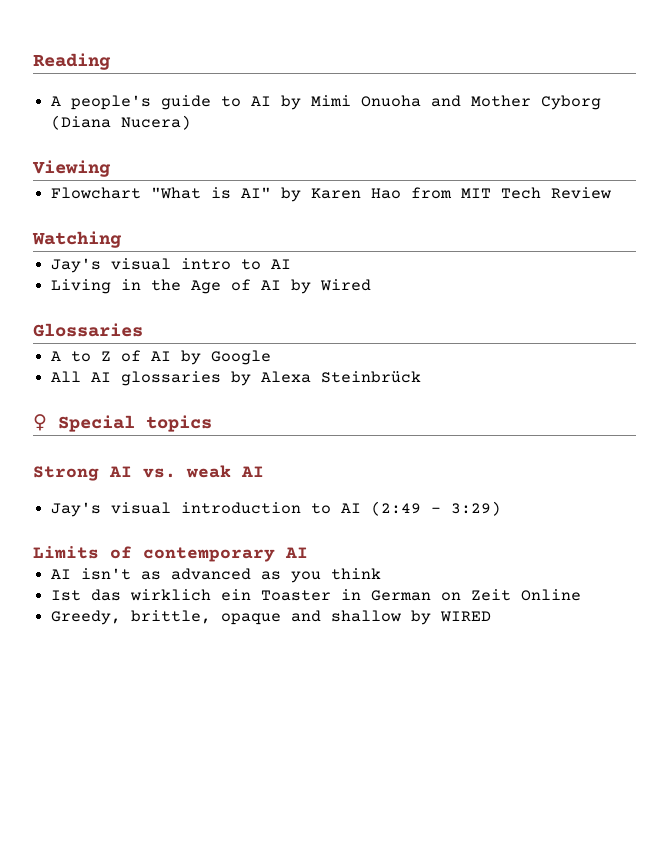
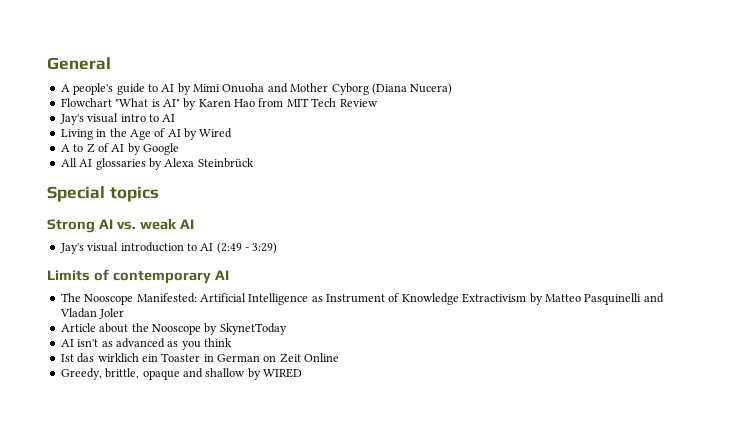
- Reading
+ General
- Viewing
- Watching
- Glossaries
- ♀ Special topics
+ Special topics
+ The Nooscope Manifested: Artificial Intelligence as Instrument of Knowledge Extractivism by Matteo Pasquinelli and Vladan Joler
+ Article about the Nooscope by SkynetToday

